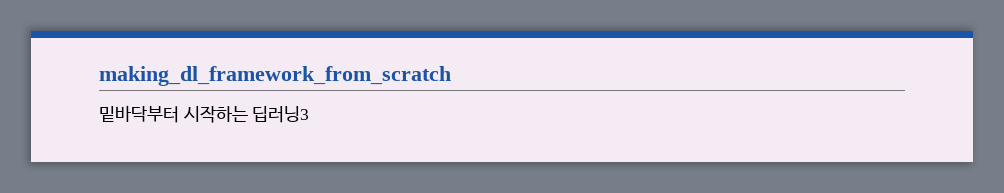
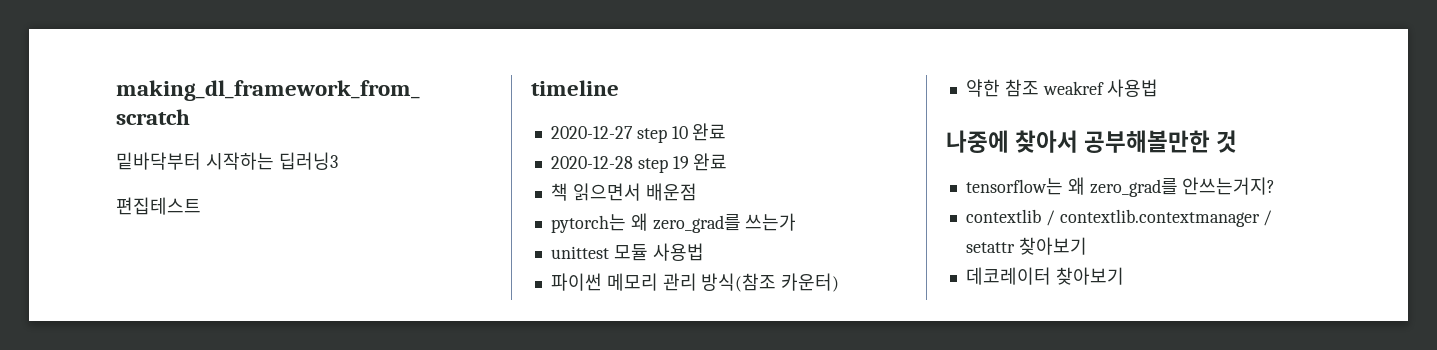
+ 편집테스트
+ timeline
+ 2020-12-27 step 10 완료
+ 2020-12-28 step 19 완료
+ 책 읽으면서 배운점
+ pytorch는 왜 zero_grad를 쓰는가
+ unittest 모듈 사용법
+ 파이썬 메모리 관리 방식(참조 카운터)
+ 약한 참조 weakref 사용법
+ 나중에 찾아서 공부해볼만한 것
+ tensorflow는 왜 zero_grad를 안쓰는거지?
+ contextlib / contextlib.contextmanager / setattr 찾아보기
+ 데코레이터 찾아보기

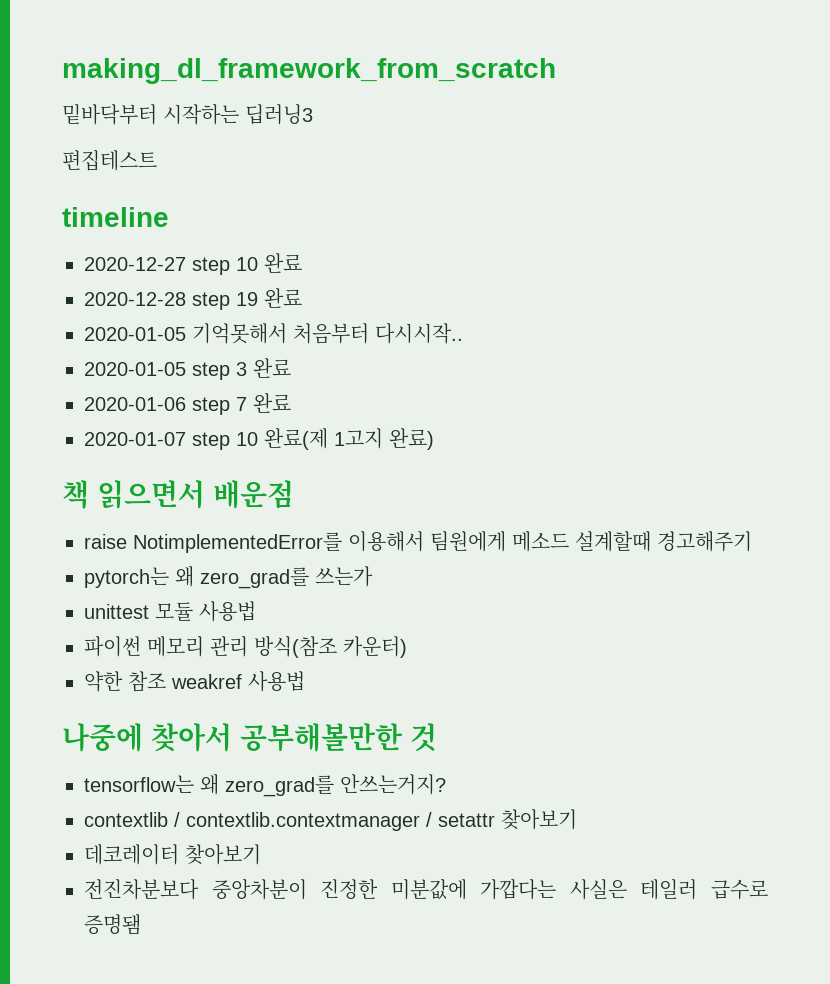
+ 2020-01-05 기억못해서 처음부터 다시시작..
+ 2020-01-05 step 3 완료
+ 2020-01-06 step 7 완료
+ 2020-01-07 step 10 완료(제 1고지 완료)
  책 읽으면서 배운점
+ raise NotimplementedError를 이용해서 팀원에게 메소드 설계할때 경고해주기
+ 전진차분보다 중앙차분이 진정한 미분값에 가깝다는 사실은 테일러 급수로 증명됌

